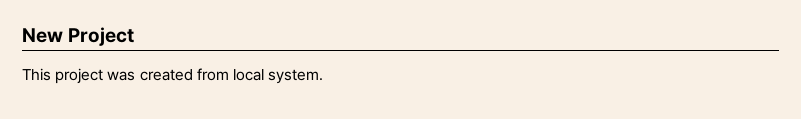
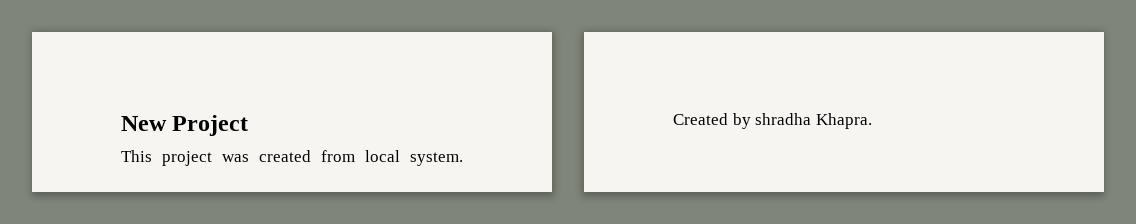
+ Created by shradha Khapra.

